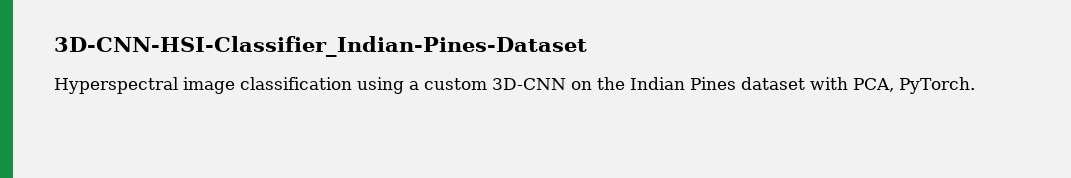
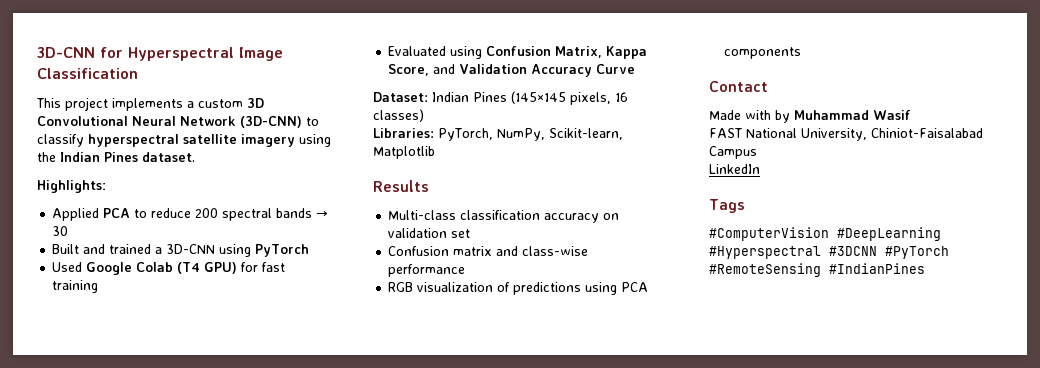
- 3D-CNN-HSI-Classifier_Indian-Pines-Dataset
- Hyperspectral image classification using a custom 3D-CNN on the Indian Pines dataset with PCA, PyTorch.
+ 3D-CNN for Hyperspectral Image Classification
+ This project implements a custom 3D Convolutional Neural Network (3D-CNN) to classify hyperspectral satellite imagery using the Indian Pines dataset.
+ Highlights:
+ Applied PCA to reduce 200 spectral bands → 30
+ Built and trained a 3D-CNN using PyTorch
+ Used Google Colab (T4 GPU) for fast training
+ Evaluated using Confusion Matrix, Kappa Score, and Validation Accuracy Curve
+ Dataset: Indian Pines (145×145 pixels, 16 classes)
+ Libraries: PyTorch, NumPy, Scikit-learn, Matplotlib
+ Results
+ Multi-class classification accuracy on validation set
+ Confusion matrix and class-wise performance
+ RGB visualization of predictions using PCA components
+ Contact
+ Made with by Muhammad Wasif
+ FAST National University, Chiniot-Faisalabad Campus
+ LinkedIn
+ Tags
+ #ComputerVision #DeepLearning #Hyperspectral #3DCNN #PyTorch #RemoteSensing #IndianPines

